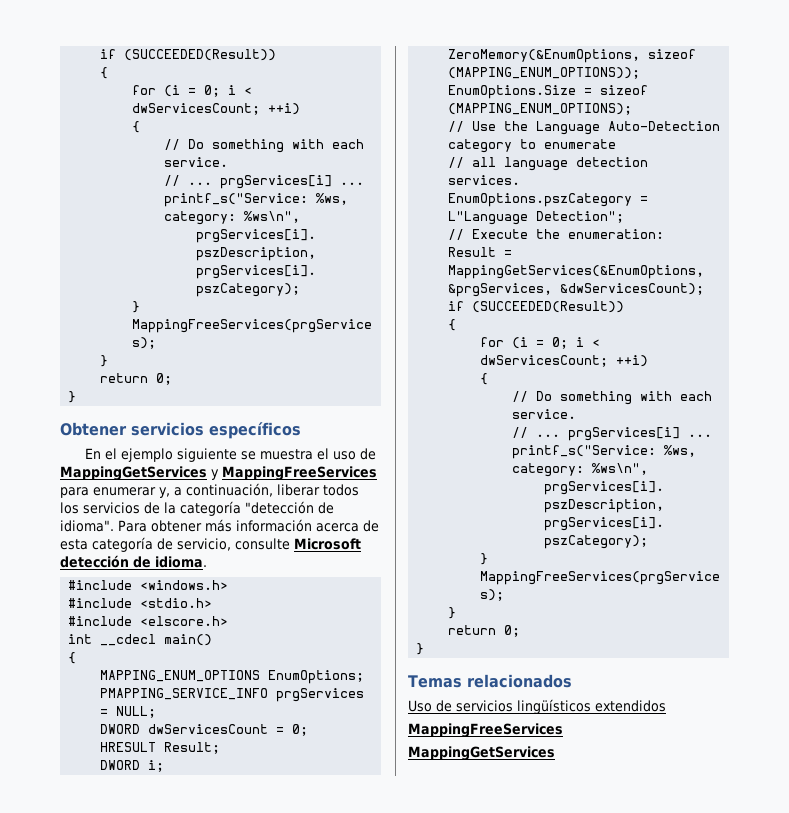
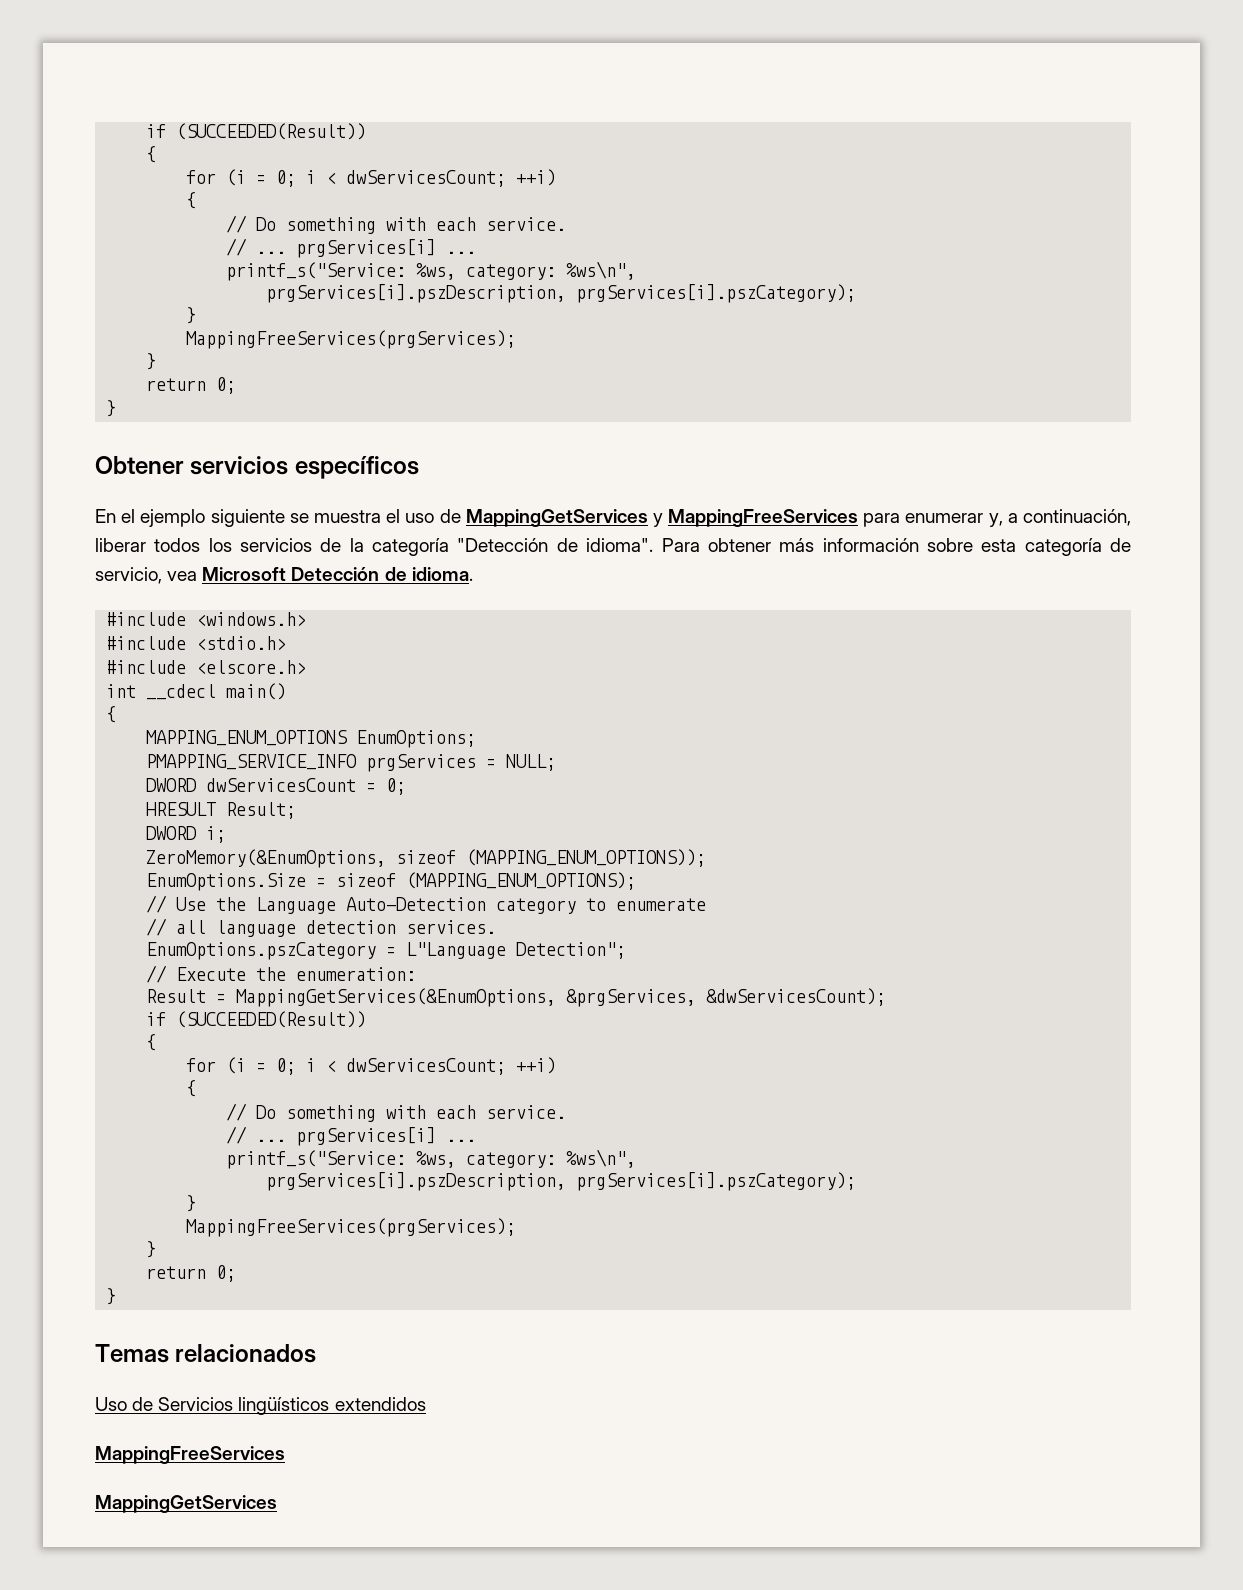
- En el ejemplo siguiente se muestra el uso de MappingGetServices y MappingFreeServices para enumerar y, a continuación, liberar todos los servicios de la categoría "detección de idioma".
+ En el ejemplo siguiente se muestra el uso de MappingGetServices y MappingFreeServices para enumerar y, a continuación, liberar todos los servicios de la categoría "Detección de idioma".
- Para obtener más información acerca de esta categoría de servicio, consulte Microsoft detección de idioma.
+ Para obtener más información sobre esta categoría de servicio, vea Microsoft Detección de idioma.
- Uso de servicios lingüísticos extendidos
+ Uso de Servicios lingüísticos extendidos

